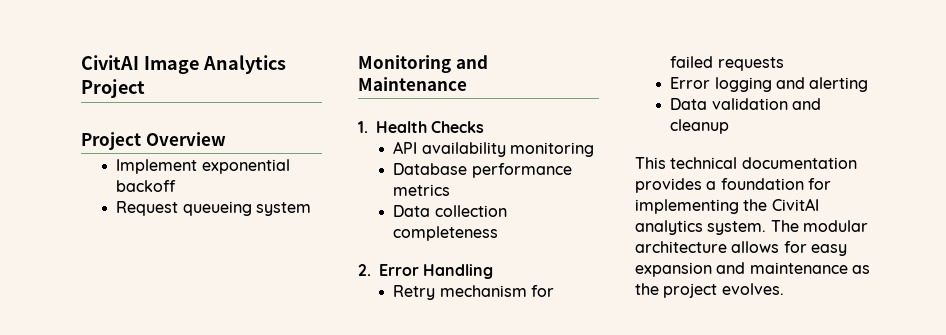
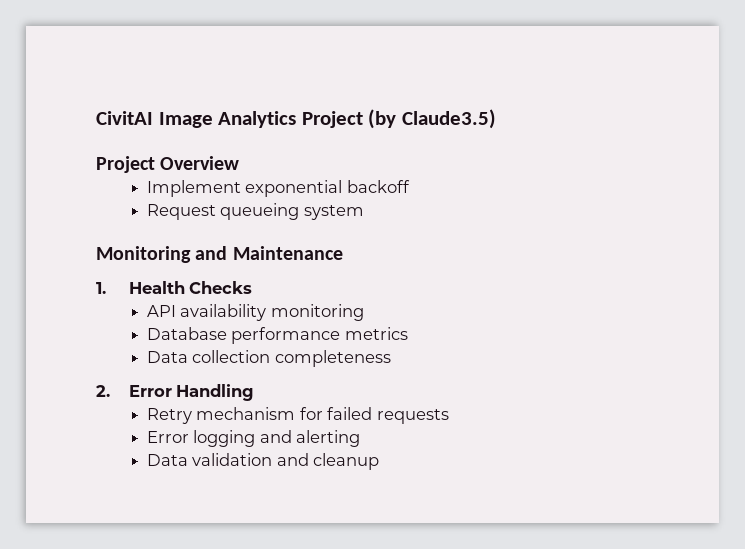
- CivitAI Image Analytics Project
+ CivitAI Image Analytics Project (by Claude3.5)
- This technical documentation provides a foundation for implementing the CivitAI analytics system. The modular architecture allows for easy expansion and maintenance as the project evolves.

